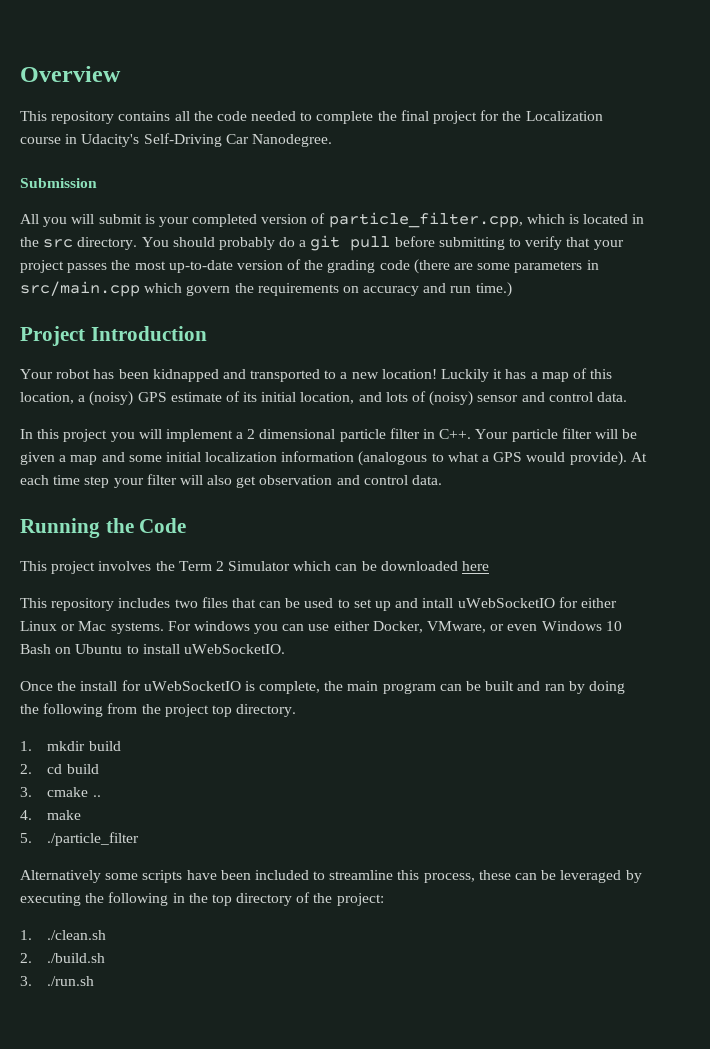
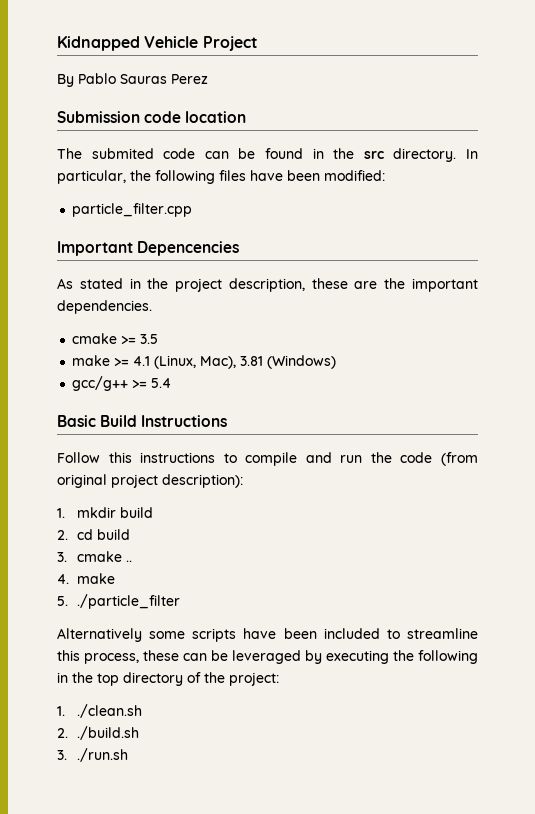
- Overview
- This repository contains all the code needed to complete the final project for the Localization course in Udacity's Self-Driving Car Nanodegree.
- Submission
- All you will submit is your completed version of particle_filter.cpp, which is located in the src directory. You should probably do a git pull before submitting to verify that your project passes the most up-to-date version of the grading code (there are some parameters in src/main.cpp which govern the requirements on accuracy and run time.)
- Project Introduction
- Your robot has been kidnapped and transported to a new location! Luckily it has a map of this location, a (noisy) GPS estimate of its initial location, and lots of (noisy) sensor and control data.
- In this project you will implement a 2 dimensional particle filter in C++. Your particle filter will be given a map and some initial localization information (analogous to what a GPS would provide). At each time step your filter will also get observation and control data.
- Running the Code
- This project involves the Term 2 Simulator which can be downloaded here
- This repository includes two files that can be used to set up and intall uWebSocketIO for either Linux or Mac systems. For windows you can use either Docker, VMware, or even Windows 10 Bash on Ubuntu to install uWebSocketIO.
- Once the install for uWebSocketIO is complete, the main program can be built and ran by doing the following from the project top directory.
+ Kidnapped Vehicle Project
+ By Pablo Sauras Perez
+ Submission code location
+ The submited code can be found in the src directory. In particular, the following files have been modified:
+ particle_filter.cpp
+ Important Depencencies
+ As stated in the project description, these are the important dependencies.
+ cmake >= 3.5
+ make >= 4.1 (Linux, Mac), 3.81 (Windows)
+ gcc/g++ >= 5.4
+ Basic Build Instructions
+ Follow this instructions to compile and run the code (from original project description):

